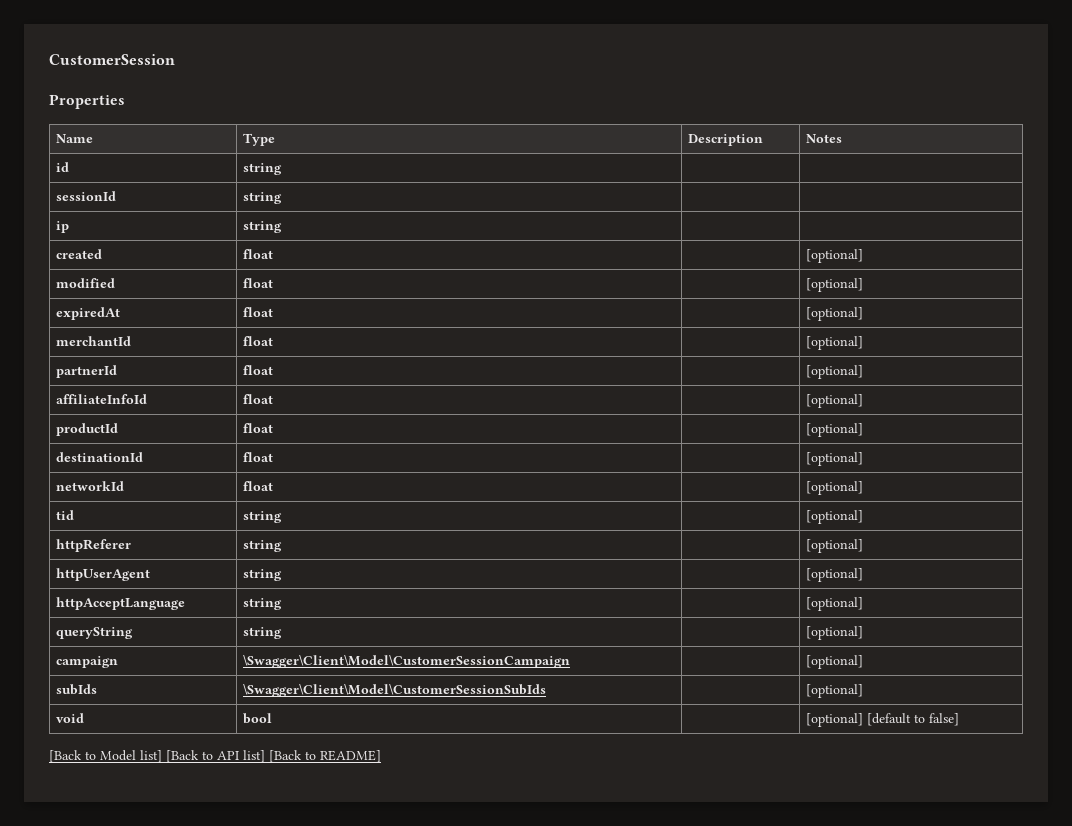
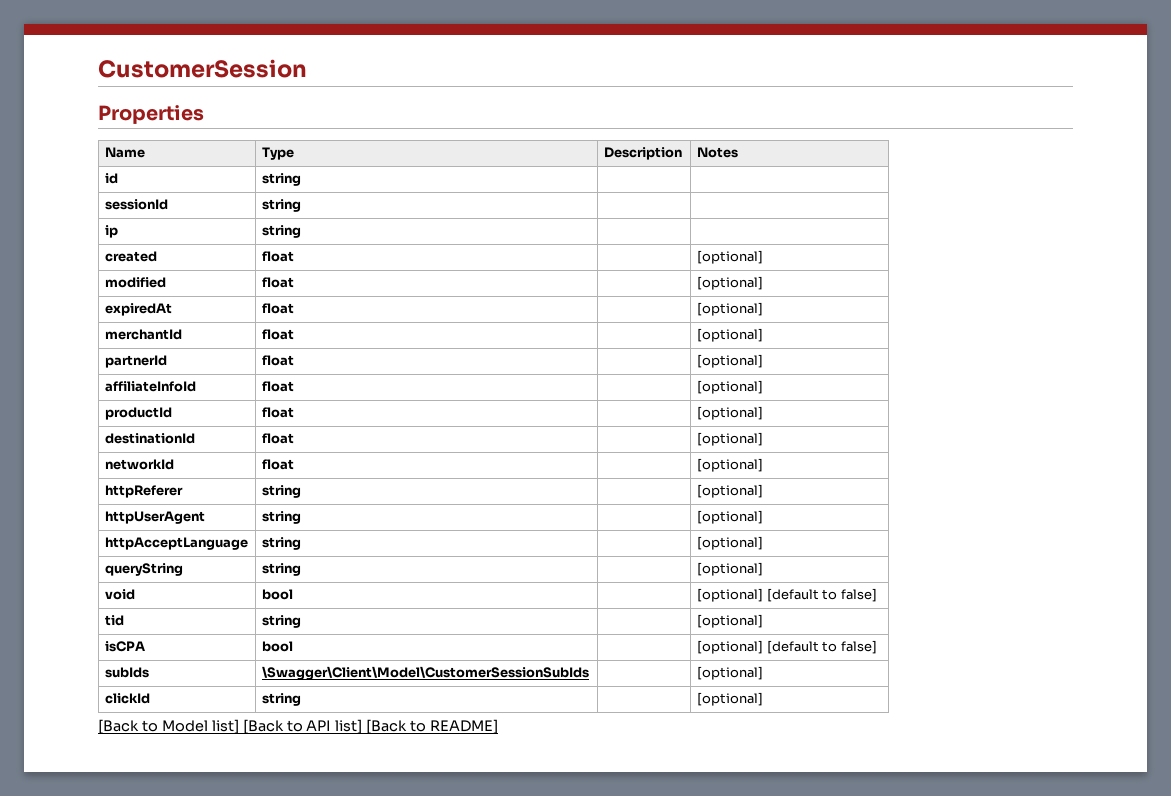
- tid | string | | [optional]
- campaign | \Swagger\Client\Model\CustomerSessionCampaign | | [optional]
- subIds | \Swagger\Client\Model\CustomerSessionSubIds | | [optional]
+ tid | string | | [optional]
+ isCPA | bool | | [optional] [default to false]
+ subIds | \Swagger\Client\Model\CustomerSessionSubIds | | [optional]
+ clickId | string | | [optional]

